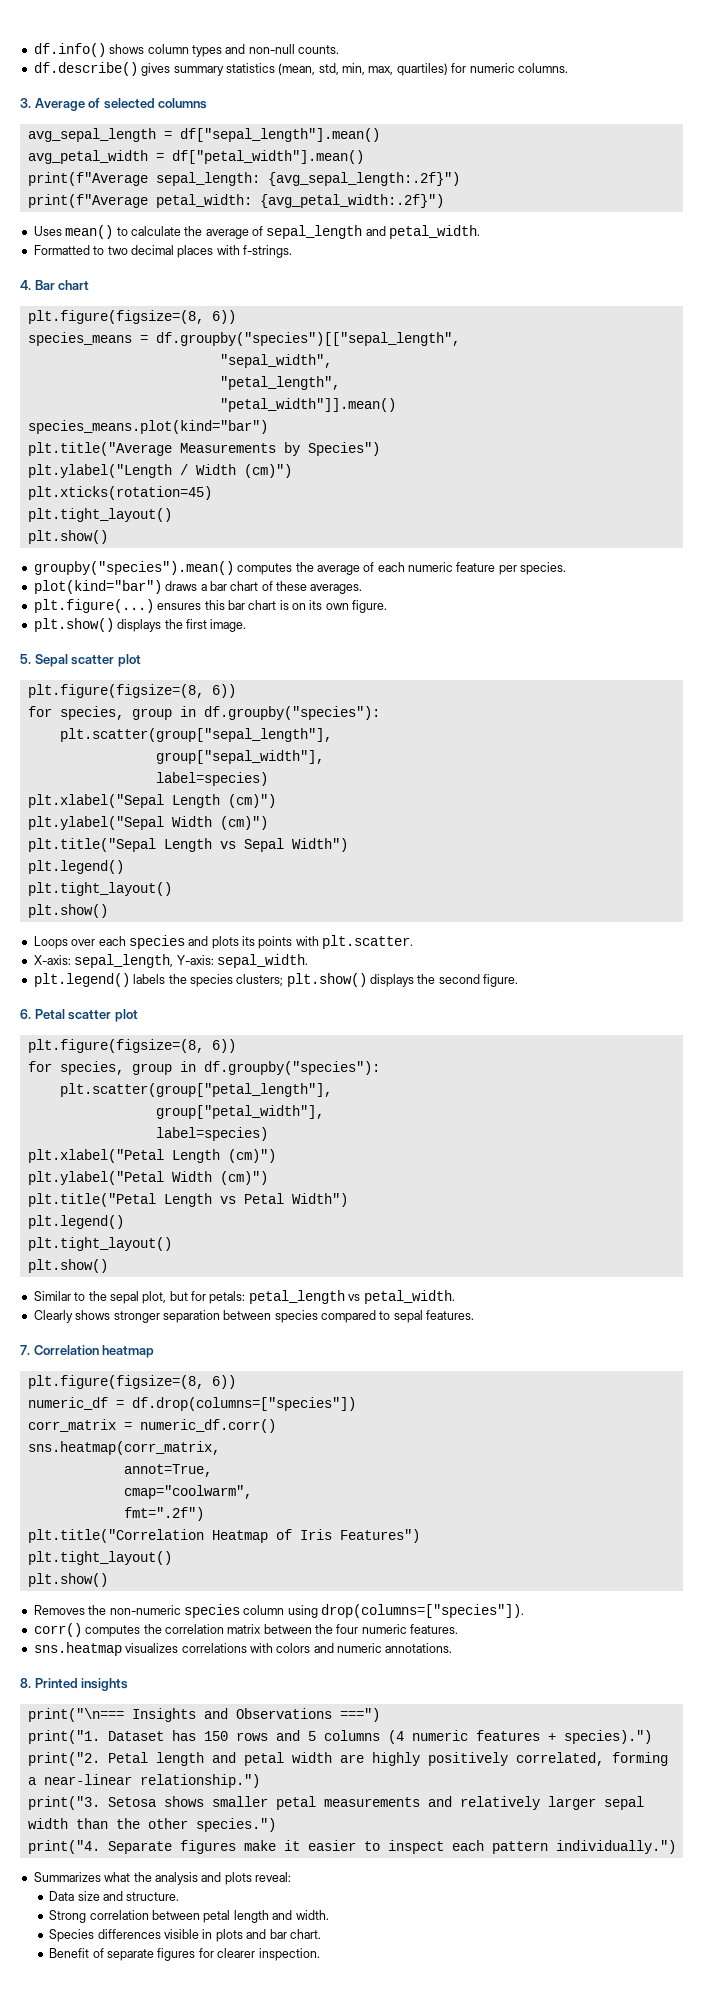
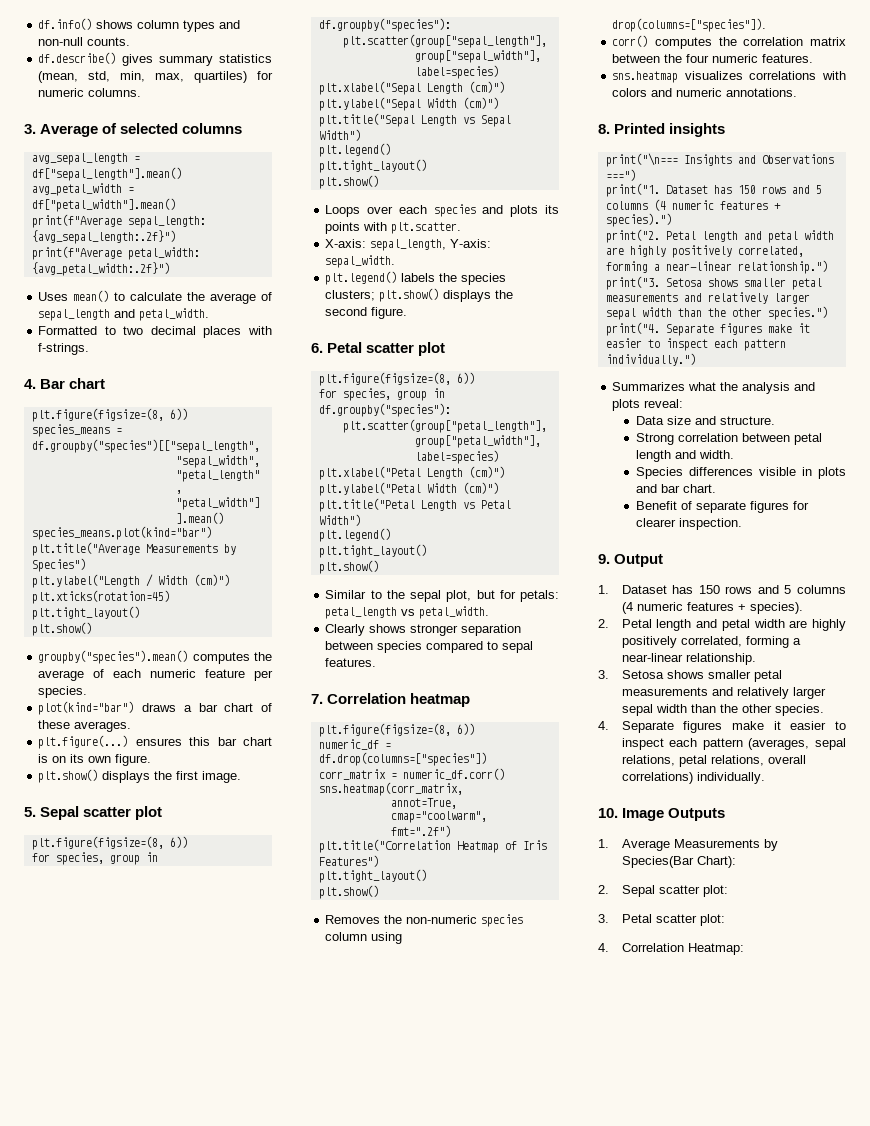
+ 9. Output
+ 1. Dataset has 150 rows and 5 columns (4 numeric features + species).
+ 2. Petal length and petal width are highly positively correlated, forming a near-linear relationship.
+ 3. Setosa shows smaller petal measurements and relatively larger sepal width than the other species.
+ 4. Separate figures make it easier to inspect each pattern (averages, sepal relations, petal relations, overall correlations) individually.
+ 10. Image Outputs
+ 1. Average Measurements by Species(Bar Chart):
+ 2. Sepal scatter plot:
+ 3. Petal scatter plot:
+ 4. Correlation Heatmap:

